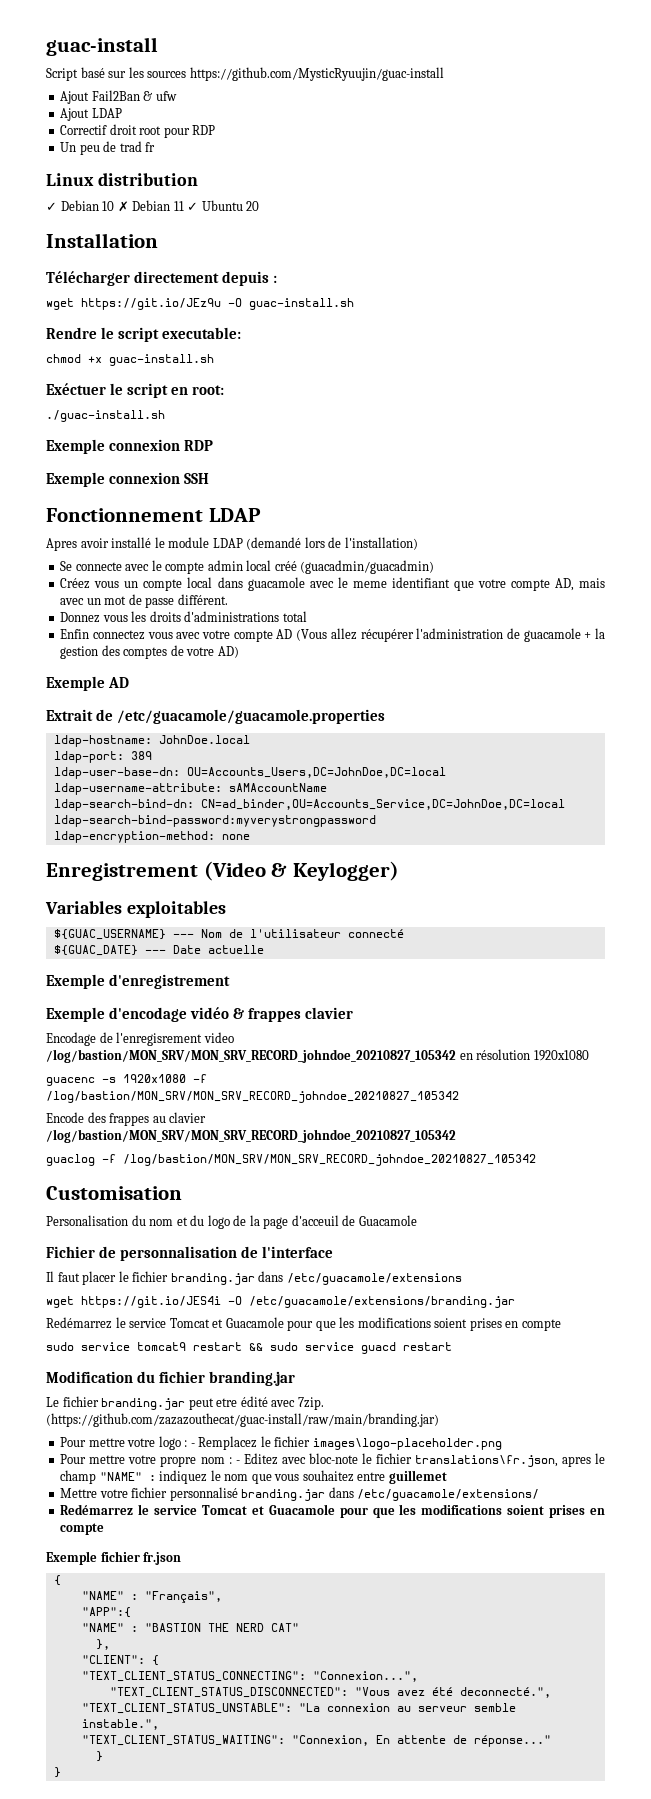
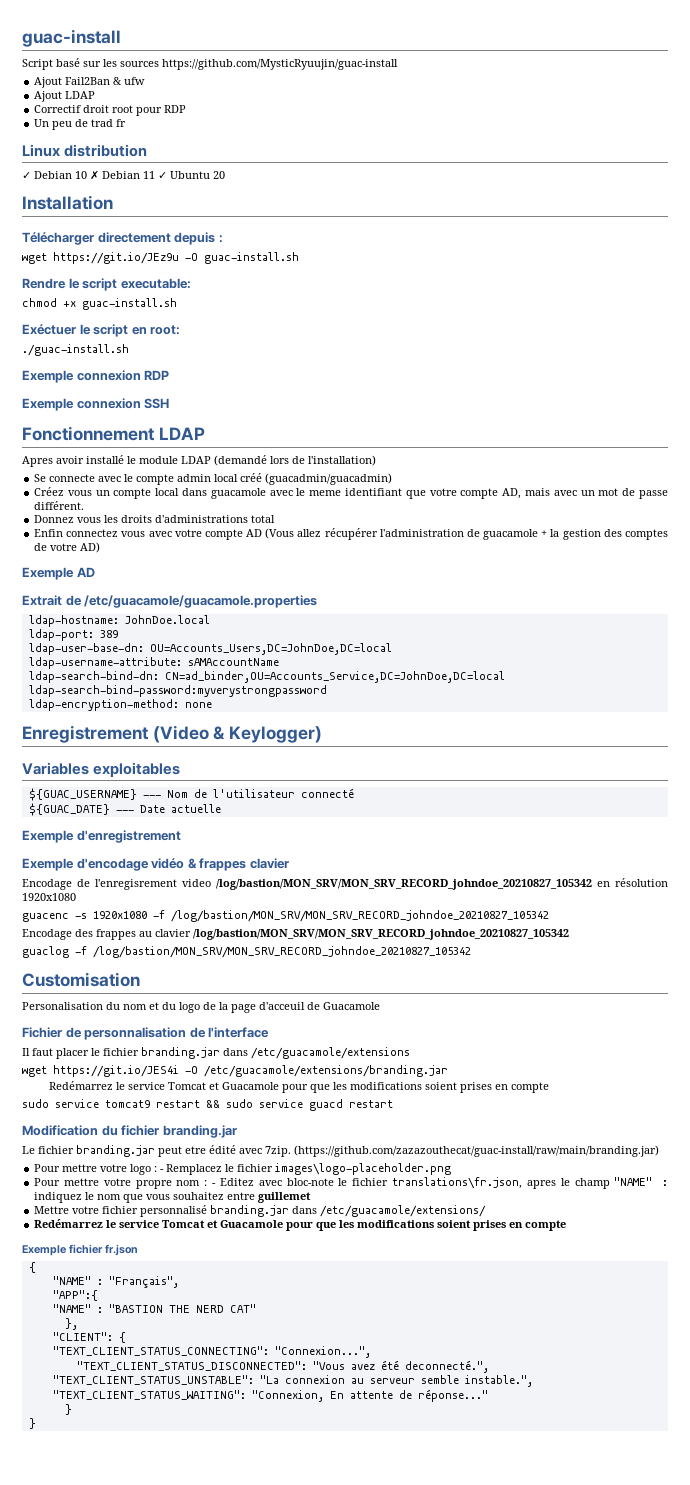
- Encode des frappes au clavier /log/bastion/MON_SRV/MON_SRV_RECORD_johndoe_20210827_105342
+ Encodage des frappes au clavier /log/bastion/MON_SRV/MON_SRV_RECORD_johndoe_20210827_105342

